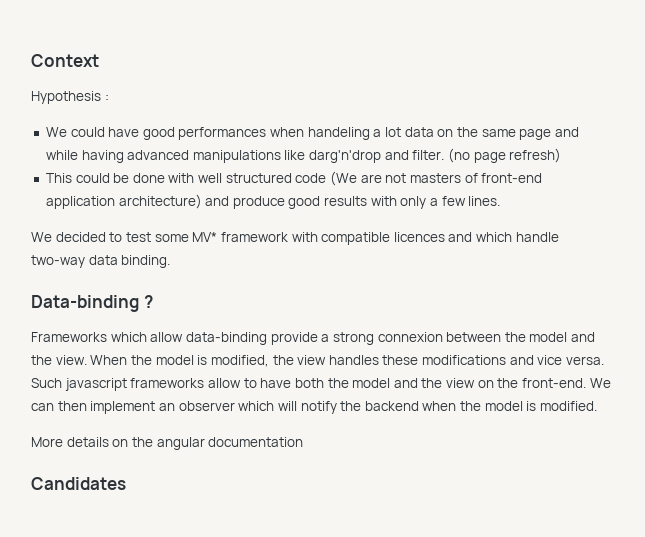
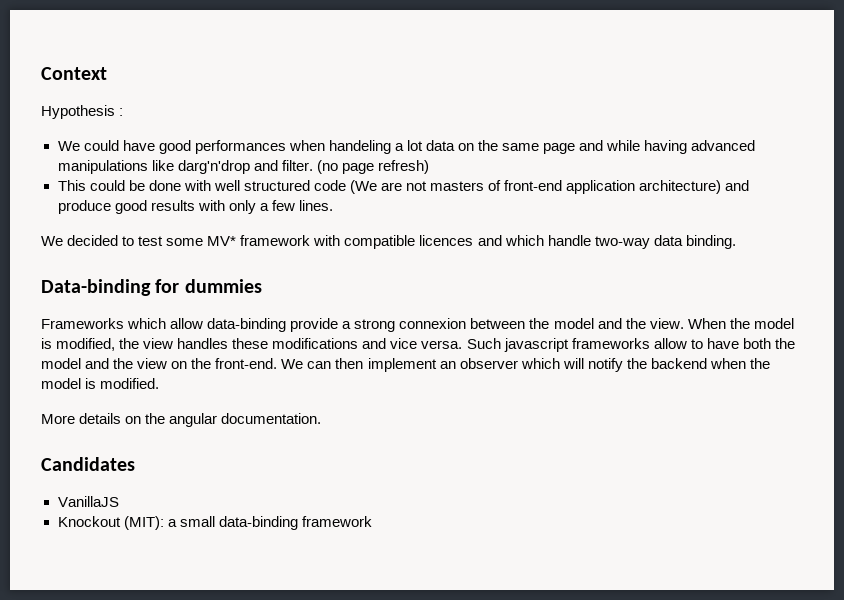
- Data-binding ?
+ Data-binding for dummies
- More details on the angular documentation
+ More details on the angular documentation.
+ VanillaJS
+ Knockout (MIT): a small data-binding framework

